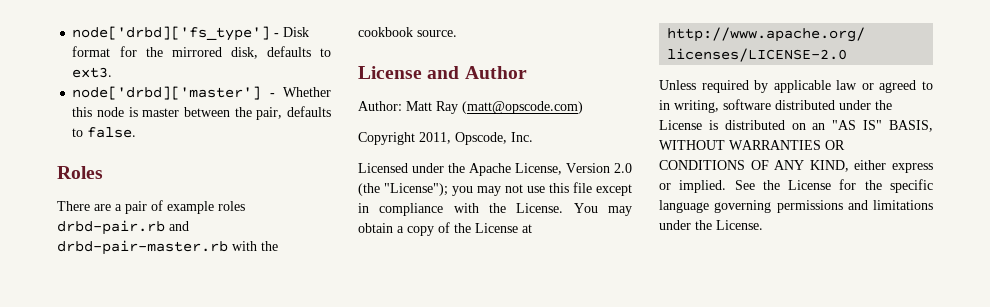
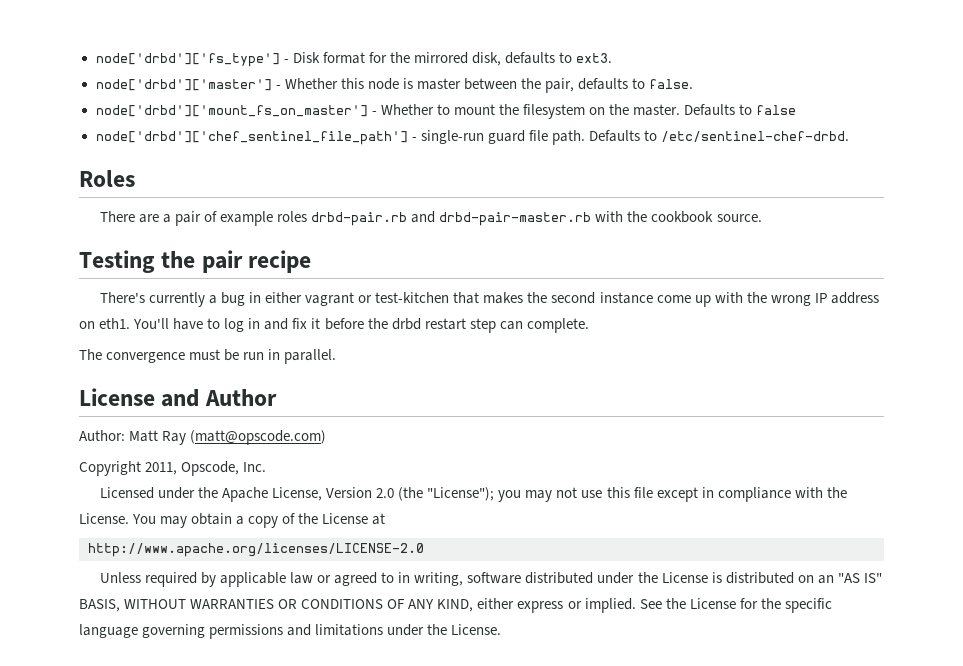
- node['drbd]['fs_type'] - Disk format for the mirrored disk, defaults to ext3.
+ node['drbd']['fs_type'] - Disk format for the mirrored disk, defaults to ext3.
- node['drbd]['master'] - Whether this node is master between the pair, defaults to false.
+ node['drbd']['master'] - Whether this node is master between the pair, defaults to false.
+ node['drbd']['mount_fs_on_master'] - Whether to mount the filesystem on the master. Defaults to false
+ node['drbd']['chef_sentinel_file_path'] - single-run guard file path. Defaults to /etc/sentinel-chef-drbd.
+ Testing the pair recipe
+ There's currently a bug in either vagrant or test-kitchen that makes the second instance come up with the wrong IP address on eth1. You'll have to log in and fix it before the drbd restart step can complete.
+ The convergence must be run in parallel.

